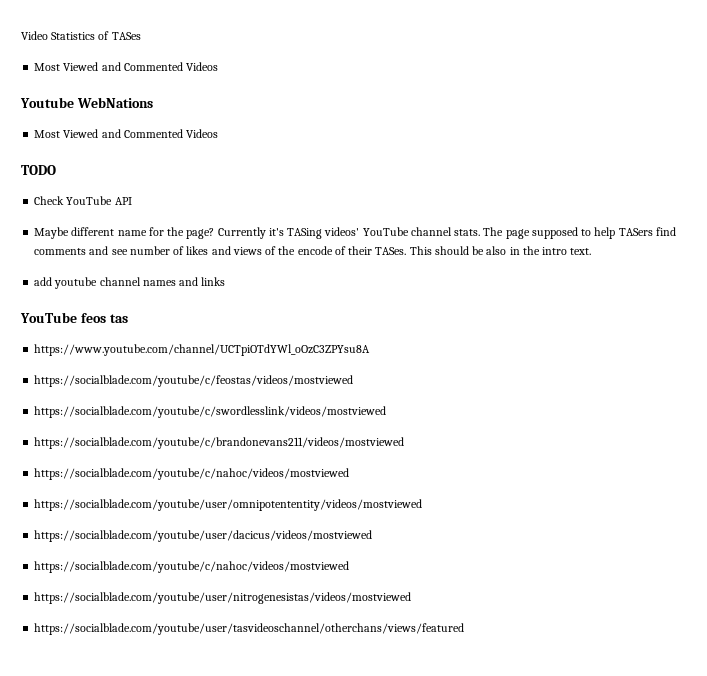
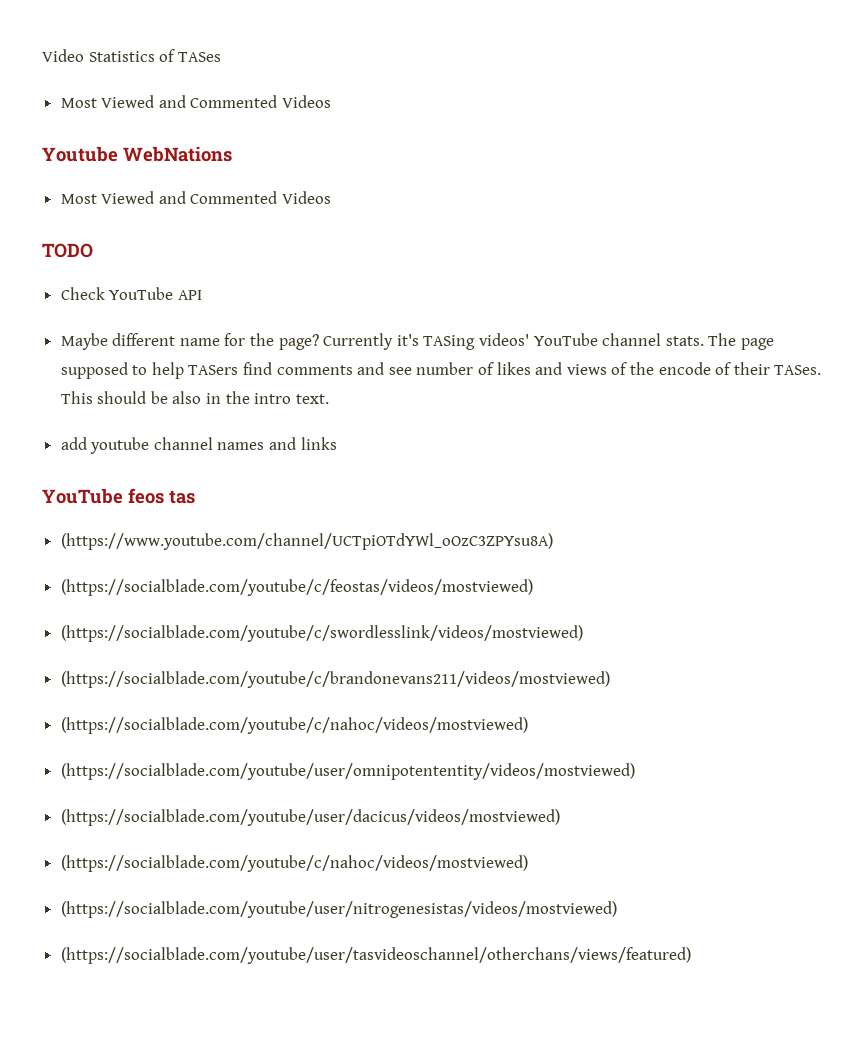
- https://www.youtube.com/channel/UCTpiOTdYWl_oOzC3ZPYsu8A
- https://socialblade.com/youtube/c/feostas/videos/mostviewed
- https://socialblade.com/youtube/c/swordlesslink/videos/mostviewed
- https://socialblade.com/youtube/c/brandonevans211/videos/mostviewed
- https://socialblade.com/youtube/c/nahoc/videos/mostviewed
- https://socialblade.com/youtube/user/omnipotententity/videos/mostviewed
- https://socialblade.com/youtube/user/dacicus/videos/mostviewed
- https://socialblade.com/youtube/c/nahoc/videos/mostviewed
- https://socialblade.com/youtube/user/nitrogenesistas/videos/mostviewed
- https://socialblade.com/youtube/user/tasvideoschannel/otherchans/views/featured
+ (https://www.youtube.com/channel/UCTpiOTdYWl_oOzC3ZPYsu8A)
+ (https://socialblade.com/youtube/c/feostas/videos/mostviewed)
+ (https://socialblade.com/youtube/c/swordlesslink/videos/mostviewed)
+ (https://socialblade.com/youtube/c/brandonevans211/videos/mostviewed)
+ (https://socialblade.com/youtube/c/nahoc/videos/mostviewed)
+ (https://socialblade.com/youtube/user/omnipotententity/videos/mostviewed)
+ (https://socialblade.com/youtube/user/dacicus/videos/mostviewed)
+ (https://socialblade.com/youtube/c/nahoc/videos/mostviewed)
+ (https://socialblade.com/youtube/user/nitrogenesistas/videos/mostviewed)
+ (https://socialblade.com/youtube/user/tasvideoschannel/otherchans/views/featured)

